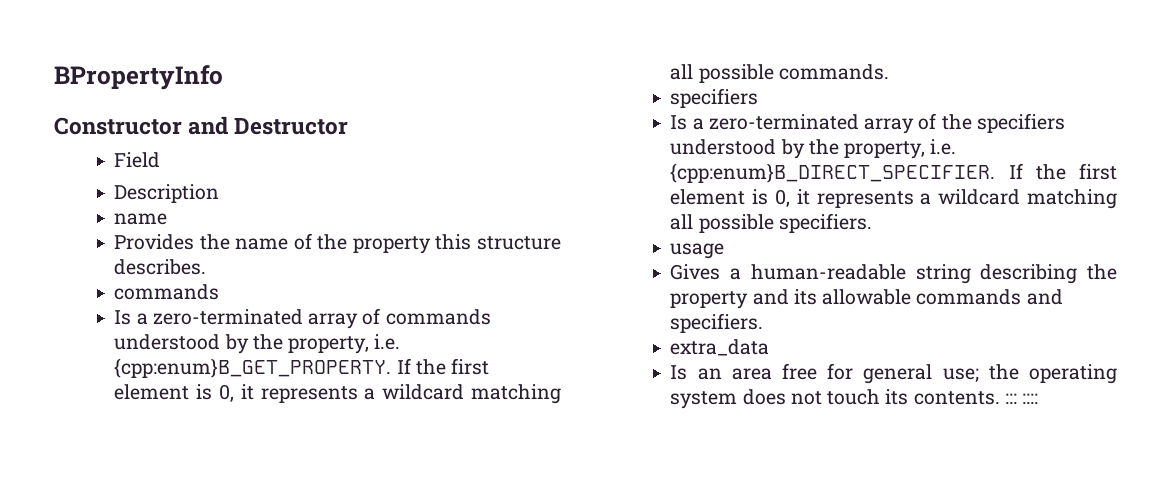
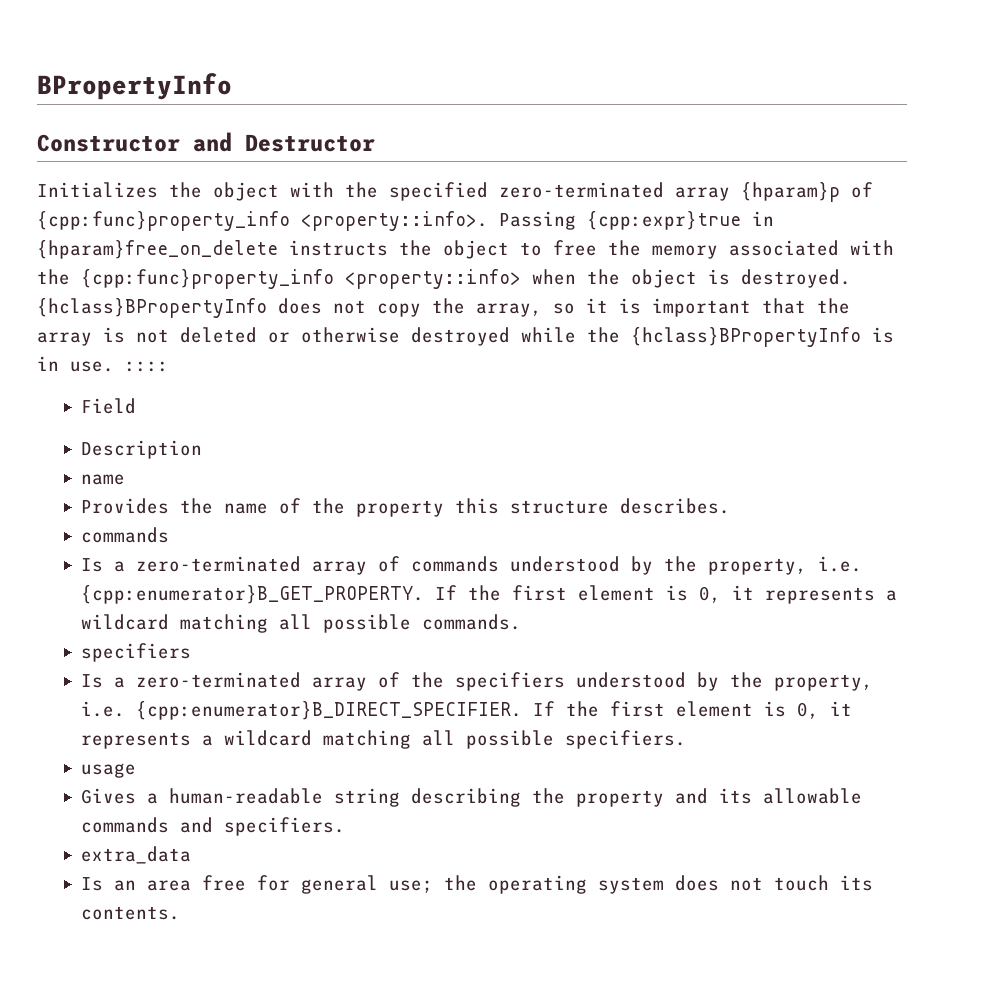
+ Initializes the object with the specified zero-terminated array {hparam}p of {cpp:func}property_info <property::info>. Passing {cpp:expr}true in {hparam}free_on_delete instructs the object to free the memory associated with the {cpp:func}property_info <property::info> when the object is destroyed. {hclass}BPropertyInfo does not copy the array, so it is important that the array is not deleted or otherwise destroyed while the {hclass}BPropertyInfo is in use. ::::
- Is a zero-terminated array of commands understood by the property, i.e. {cpp:enum}B_GET_PROPERTY.
+ Is a zero-terminated array of commands understood by the property, i.e. {cpp:enumerator}B_GET_PROPERTY.
- Is a zero-terminated array of the specifiers understood by the property, i.e. {cpp:enum}B_DIRECT_SPECIFIER.
+ Is a zero-terminated array of the specifiers understood by the property, i.e. {cpp:enumerator}B_DIRECT_SPECIFIER.
- Is an area free for general use; the operating system does not touch its contents. ::: ::::
+ Is an area free for general use; the operating system does not touch its contents.

